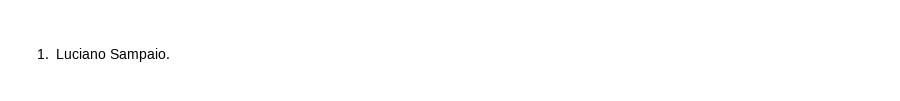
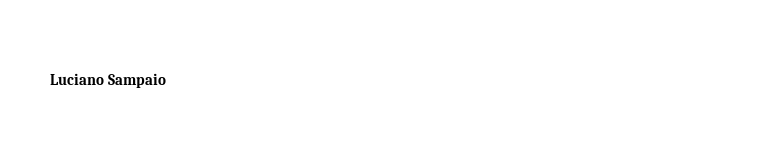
- 1. Luciano Sampaio.
+ Luciano Sampaio

